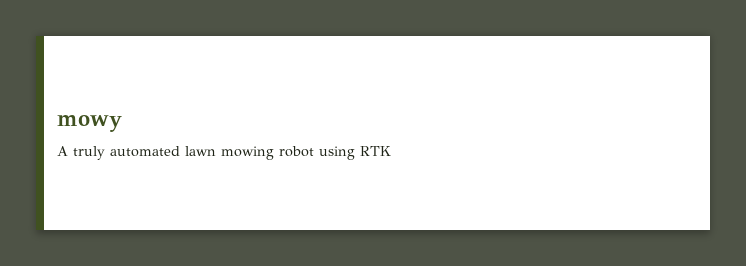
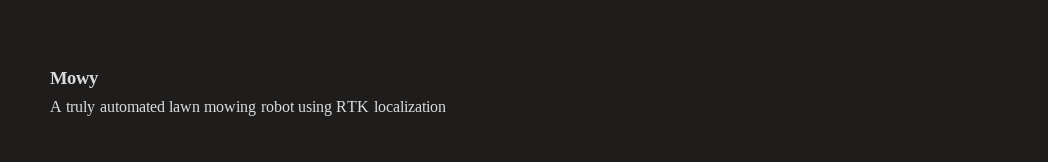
- mowy
+ Mowy
- A truly automated lawn mowing robot using RTK
+ A truly automated lawn mowing robot using RTK localization

